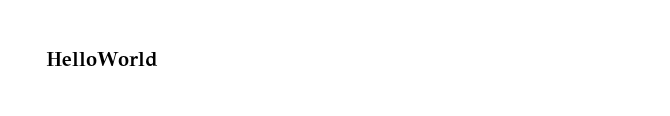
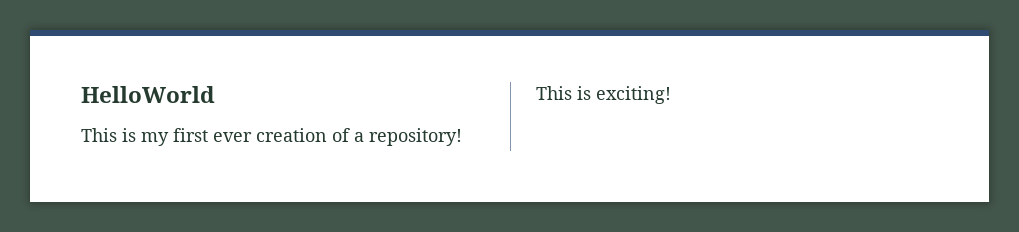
+ This is my first ever creation of a repository! This is exciting!

